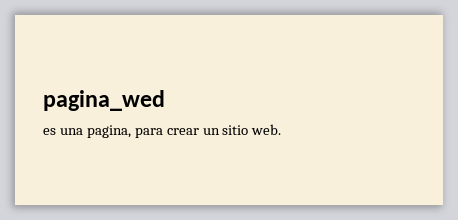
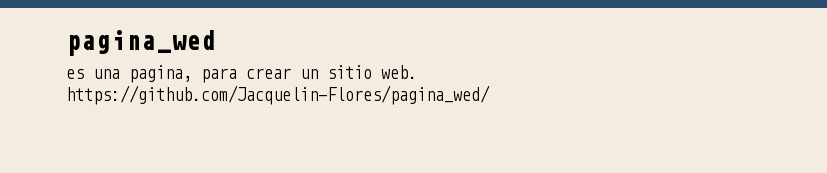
- es una pagina, para crear un sitio web.
+ es una pagina, para crear un sitio web. https://github.com/Jacquelin-Flores/pagina_wed/

